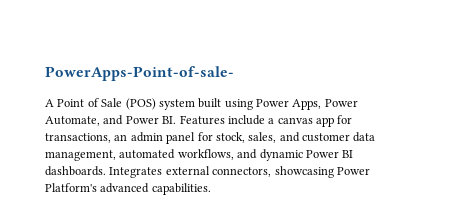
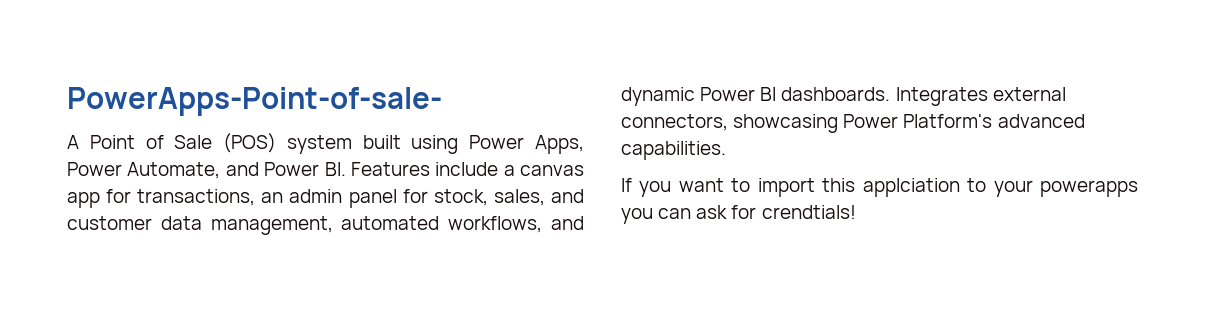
+ If you want to import this applciation to your powerapps you can ask for crendtials!

